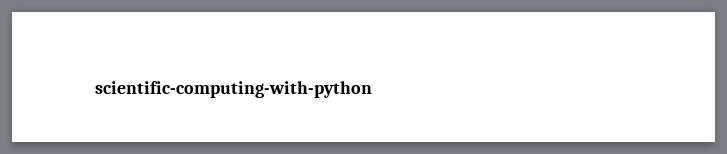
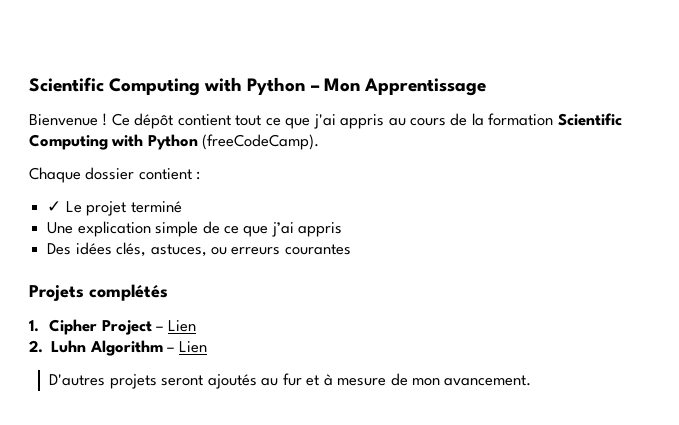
- scientific-computing-with-python
+ Scientific Computing with Python – Mon Apprentissage
+ Bienvenue ! Ce dépôt contient tout ce que j'ai appris au cours de la formation Scientific Computing with Python (freeCodeCamp).
+ Chaque dossier contient :
+ ✓ Le projet terminé
+ Une explication simple de ce que j’ai appris
+ Des idées clés, astuces, ou erreurs courantes
+ Projets complétés
+ 1. Cipher Project – Lien
+ 2. Luhn Algorithm – Lien
+ D'autres projets seront ajoutés au fur et à mesure de mon avancement.

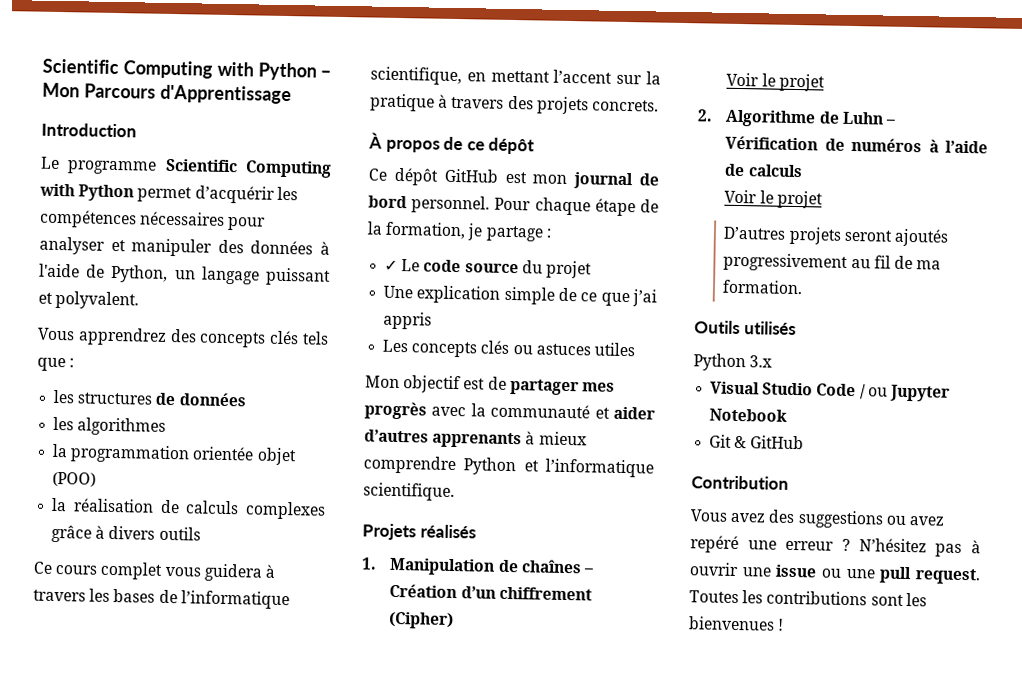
- Scientific Computing with Python – Mon Apprentissage
- Bienvenue ! Ce dépôt contient tout ce que j'ai appris au cours de la formation Scientific Computing with Python (freeCodeCamp).
- Chaque dossier contient :
+ Scientific Computing with Python – Mon Parcours d'Apprentissage
+ Introduction
+ Le programme Scientific Computing with Python permet d’acquérir les compétences nécessaires pour analyser et manipuler des données à l'aide de Python, un langage puissant et polyvalent.
+ Vous apprendrez des concepts clés tels que :
+ les structures de données
+ les algorithmes
+ la programmation orientée objet (POO)
+ la réalisation de calculs complexes grâce à divers outils
+ Ce cours complet vous guidera à travers les bases de l’informatique scientifique, en mettant l’accent sur la pratique à travers des projets concrets.
+ À propos de ce dépôt
+ Ce dépôt GitHub est mon journal de bord personnel. Pour chaque étape de la formation, je partage :
- ✓ Le projet terminé
+ ✓ Le code source du projet
- Des idées clés, astuces, ou erreurs courantes
+ Les concepts clés ou astuces utiles
+ Mon objectif est de partager mes progrès avec la communauté et aider d’autres apprenants à mieux comprendre Python et l’informatique scientifique.
- Projets complétés
+ Projets réalisés
- 1. Cipher Project – Lien
- 2. Luhn Algorithm – Lien
- D'autres projets seront ajoutés au fur et à mesure de mon avancement.
+ 1. Manipulation de chaînes – Création d’un chiffrement (Cipher)
+ Voir le projet
+ 2. Algorithme de Luhn – Vérification de numéros à l’aide de calculs
+ Voir le projet
+ D’autres projets seront ajoutés progressivement au fil de ma formation.
+ Outils utilisés
+ Python 3.x
+ Visual Studio Code / ou Jupyter Notebook
+ Git & GitHub
+ Contribution
+ Vous avez des suggestions ou avez repéré une erreur ? N’hésitez pas à ouvrir une issue ou une pull request. Toutes les contributions sont les bienvenues !

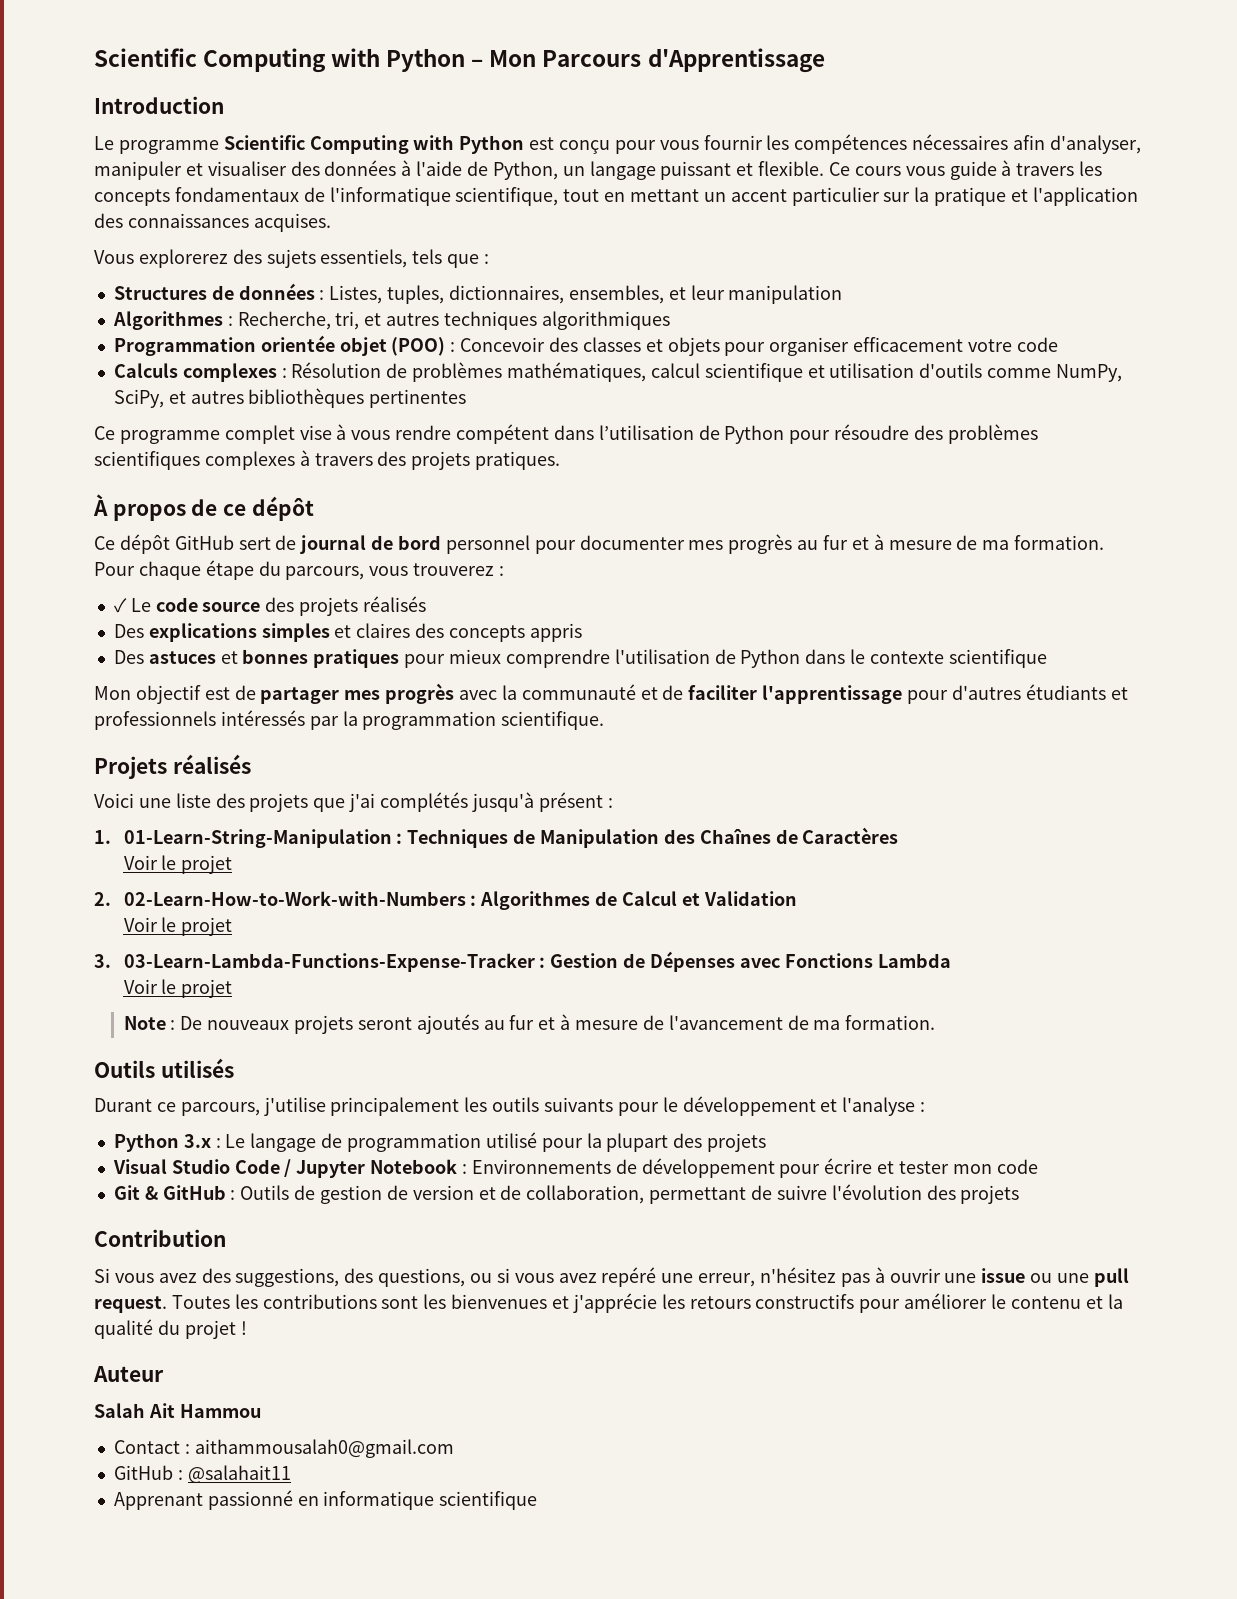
- Le programme Scientific Computing with Python permet d’acquérir les compétences nécessaires pour analyser et manipuler des données à l'aide de Python, un langage puissant et polyvalent.
- Vous apprendrez des concepts clés tels que :
+ Le programme Scientific Computing with Python est conçu pour vous fournir les compétences nécessaires afin d'analyser, manipuler et visualiser des données à l'aide de Python, un langage puissant et flexible. Ce cours vous guide à travers les concepts fondamentaux de l'informatique scientifique, tout en mettant un accent particulier sur la pratique et l'application des connaissances acquises.
+ Vous explorerez des sujets essentiels, tels que :
- les structures de données
- les algorithmes
- la programmation orientée objet (POO)
- la réalisation de calculs complexes grâce à divers outils
- Ce cours complet vous guidera à travers les bases de l’informatique scientifique, en mettant l’accent sur la pratique à travers des projets concrets.
+ Structures de données : Listes, tuples, dictionnaires, ensembles, et leur manipulation
+ Algorithmes : Recherche, tri, et autres techniques algorithmiques
+ Programmation orientée objet (POO) : Concevoir des classes et objets pour organiser efficacement votre code
+ Calculs complexes : Résolution de problèmes mathématiques, calcul scientifique et utilisation d'outils comme NumPy, SciPy, et autres bibliothèques pertinentes
+ Ce programme complet vise à vous rendre compétent dans l’utilisation de Python pour résoudre des problèmes scientifiques complexes à travers des projets pratiques.
- Ce dépôt GitHub est mon journal de bord personnel. Pour chaque étape de la formation, je partage :
+ Ce dépôt GitHub sert de journal de bord personnel pour documenter mes progrès au fur et à mesure de ma formation. Pour chaque étape du parcours, vous trouverez :
- ✓ Le code source du projet
- Une explication simple de ce que j’ai appris
- Les concepts clés ou astuces utiles
+ ✓ Le code source des projets réalisés
+ Des explications simples et claires des concepts appris
+ Des astuces et bonnes pratiques pour mieux comprendre l'utilisation de Python dans le contexte scientifique
- Mon objectif est de partager mes progrès avec la communauté et aider d’autres apprenants à mieux comprendre Python et l’informatique scientifique.
+ Mon objectif est de partager mes progrès avec la communauté et de faciliter l'apprentissage pour d'autres étudiants et professionnels intéressés par la programmation scientifique.
  Projets réalisés
- 1. Manipulation de chaînes – Création d’un chiffrement (Cipher)
+ Voici une liste des projets que j'ai complétés jusqu'à présent :
+ 1. 01-Learn-String-Manipulation : Techniques de Manipulation des Chaînes de Caractères
  Voir le projet
- 2. Algorithme de Luhn – Vérification de numéros à l’aide de calculs
+ 2. 02-Learn-How-to-Work-with-Numbers : Algorithmes de Calcul et Validation
  Voir le projet
- D’autres projets seront ajoutés progressivement au fil de ma formation.
+ 3. 03-Learn-Lambda-Functions-Expense-Tracker : Gestion de Dépenses avec Fonctions Lambda
+ Voir le projet
+ Note : De nouveaux projets seront ajoutés au fur et à mesure de l'avancement de ma formation.
- Python 3.x
+ Durant ce parcours, j'utilise principalement les outils suivants pour le développement et l'analyse :
+ Python 3.x : Le langage de programmation utilisé pour la plupart des projets
- Visual Studio Code / ou Jupyter Notebook
- Git & GitHub
+ Visual Studio Code / Jupyter Notebook : Environnements de développement pour écrire et tester mon code
+ Git & GitHub : Outils de gestion de version et de collaboration, permettant de suivre l'évolution des projets
  Contribution
- Vous avez des suggestions ou avez repéré une erreur ? N’hésitez pas à ouvrir une issue ou une pull request.
+ Si vous avez des suggestions, des questions, ou si vous avez repéré une erreur, n'hésitez pas à ouvrir une issue ou une pull request.
- Toutes les contributions sont les bienvenues !
+ Toutes les contributions sont les bienvenues et j'apprécie les retours constructifs pour améliorer le contenu et la qualité du projet !
+ Auteur
+ Salah Ait Hammou
+ Contact : aithammousalah0@gmail.com
+ GitHub : @salahait11
+ Apprenant passionné en informatique scientifique

